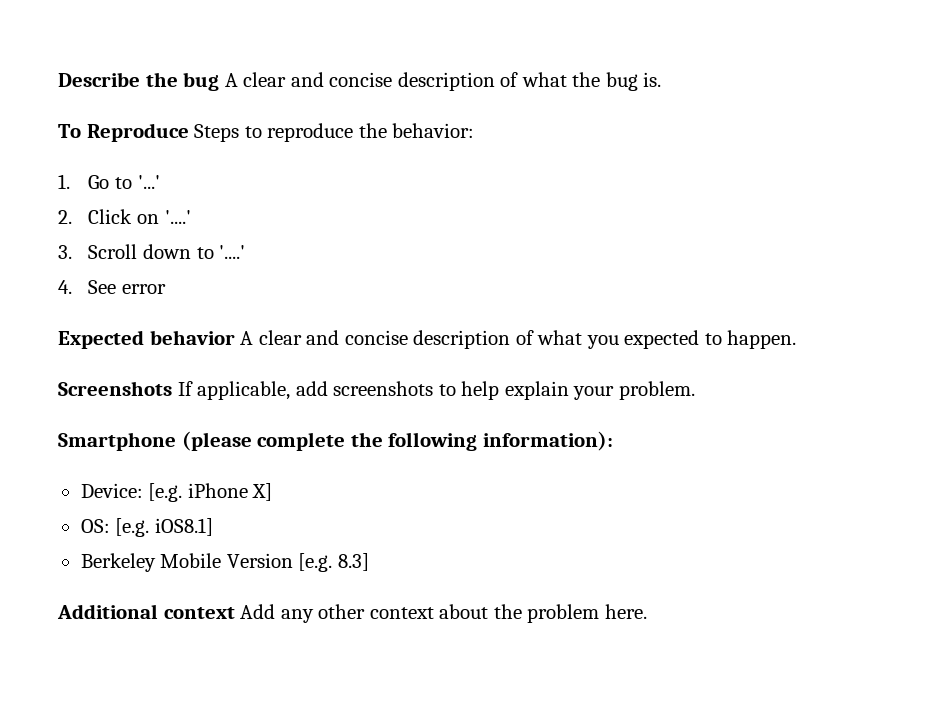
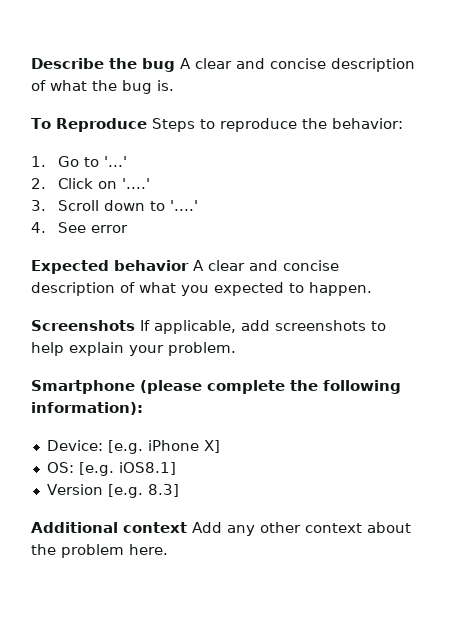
- Berkeley Mobile Version [e.g. 8.3]
+ Version [e.g. 8.3]

